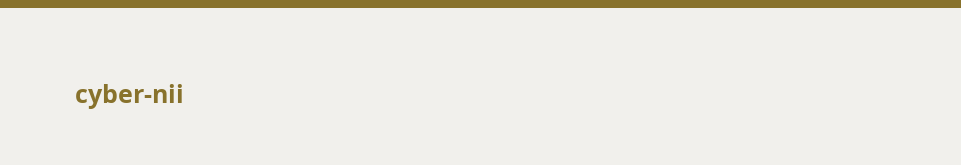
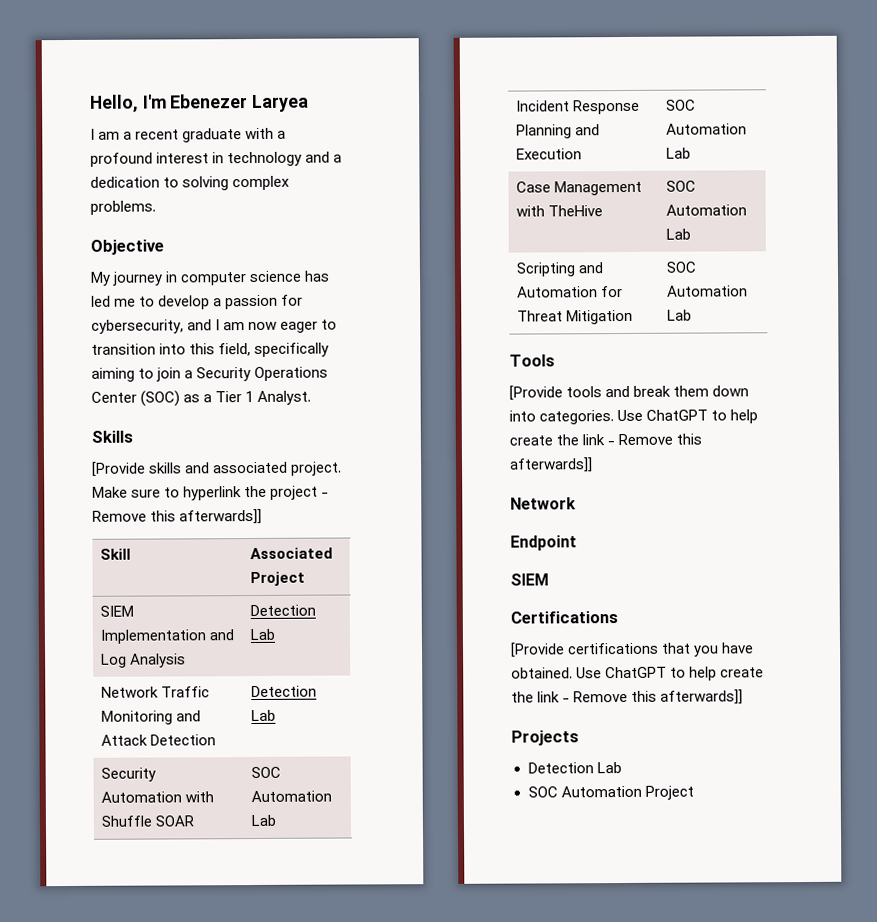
- cyber-nii
+ Hello, I'm Ebenezer Laryea
+ I am a recent graduate with a profound interest in technology and a dedication to solving complex problems.
+ Objective
+ My journey in computer science has led me to develop a passion for cybersecurity, and I am now eager to transition into this field, specifically aiming to join a Security Operations Center (SOC) as a Tier 1 Analyst.
+ Skills
+ [Provide skills and associated project. Make sure to hyperlink the project - Remove this afterwards]]
+ Skill | Associated Project
+ SIEM Implementation and Log Analysis | Detection Lab
+ Network Traffic Monitoring and Attack Detection | Detection Lab
+ Security Automation with Shuffle SOAR | SOC Automation Lab
+ Incident Response Planning and Execution | SOC Automation Lab
+ Case Management with TheHive | SOC Automation Lab
+ Scripting and Automation for Threat Mitigation | SOC Automation Lab
+ Tools
+ [Provide tools and break them down into categories. Use ChatGPT to help create the link - Remove this afterwards]]
+ Network
+ Endpoint
+ SIEM
+ Certifications
+ [Provide certifications that you have obtained. Use ChatGPT to help create the link - Remove this afterwards]]
+ Projects
+ Detection Lab
+ SOC Automation Project

